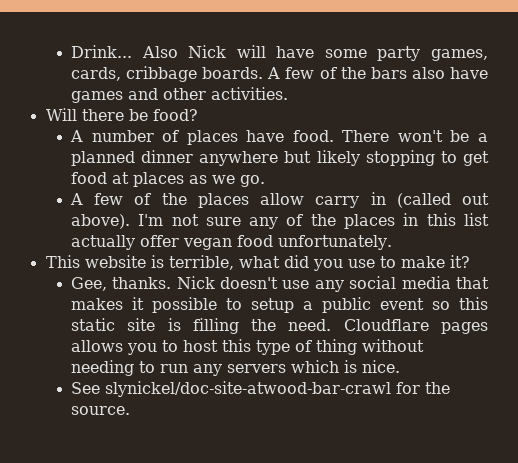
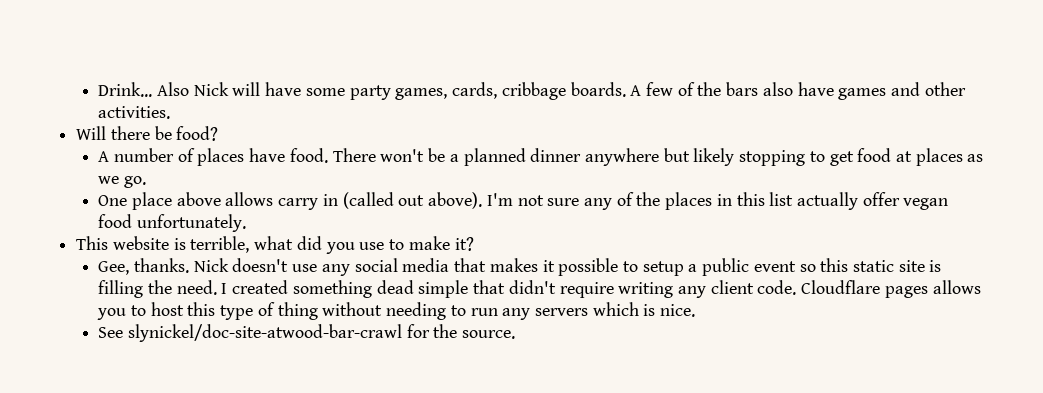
- A few of the places allow carry in (called out above).
+ One place above allows carry in (called out above).
+ I created something dead simple that didn't require writing any client code.

